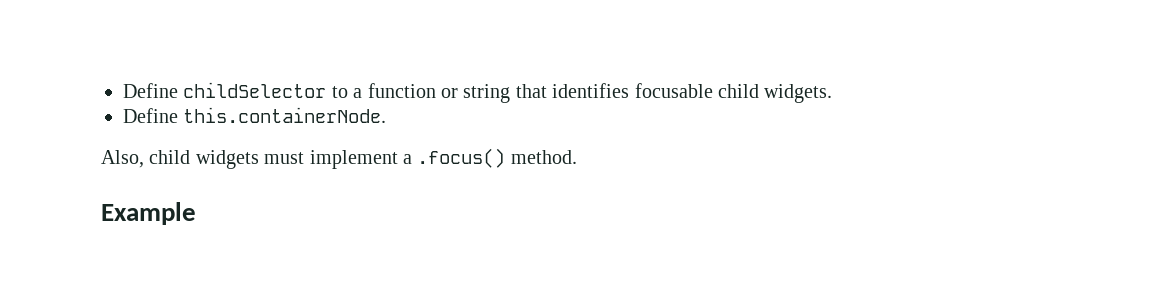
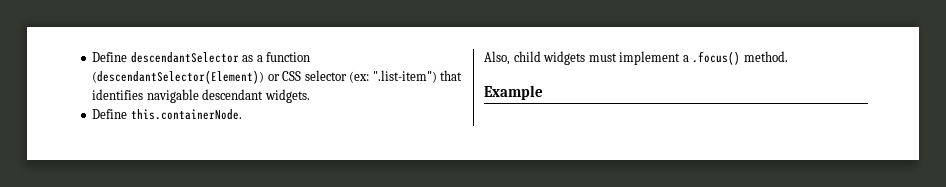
- Define childSelector to a function or string that identifies focusable child widgets.
+ Define descendantSelector as a function (descendantSelector(Element)) or CSS selector (ex: ".list-item") that identifies navigable descendant widgets.

